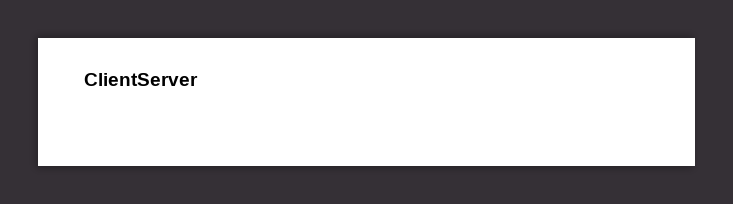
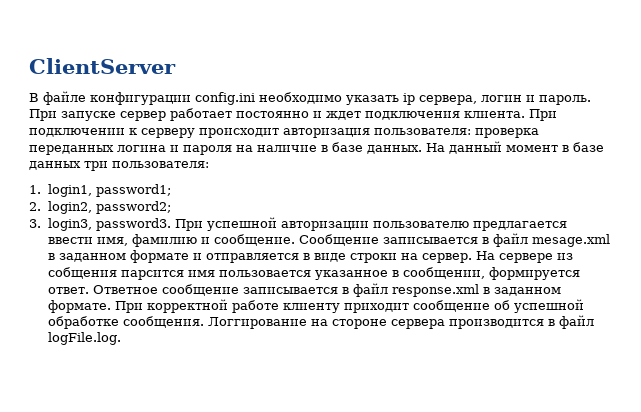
+ В файле конфигурации config.ini необходимо указать ip сервера, логин и пароль. При запуске сервер работает постоянно и ждет подключения клиента. При подключении к серверу происходит авторизация пользователя: проверка переданных логина и пароля на наличие в базе данных. На данный момент в базе данных три пользователя:
+ 1. login1, password1;
+ 2. login2, password2;
+ 3. login3, password3. При успешной авторизации пользователю предлагается ввести имя, фамилию и сообщение. Сообщение записывается в файл mesage.xml в заданном формате и отправляется в виде строки на сервер. На сервере из собщения парсится имя пользовается указанное в сообщении, формируется ответ. Ответное сообщение записывается в файл response.xml в заданном формате. При корректной работе клиенту приходит сообщение об успешной обработке сообщения. Логгирование на стороне сервера производится в файл logFile.log.

